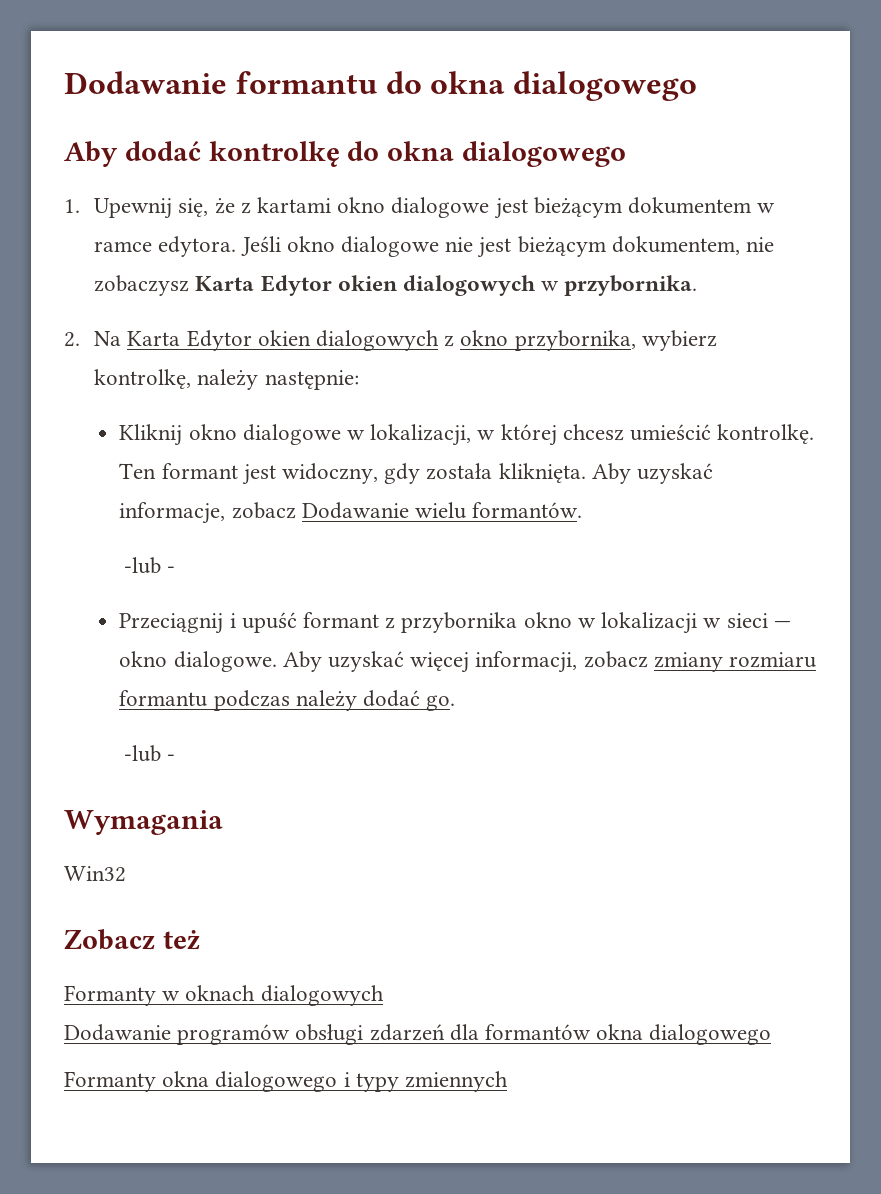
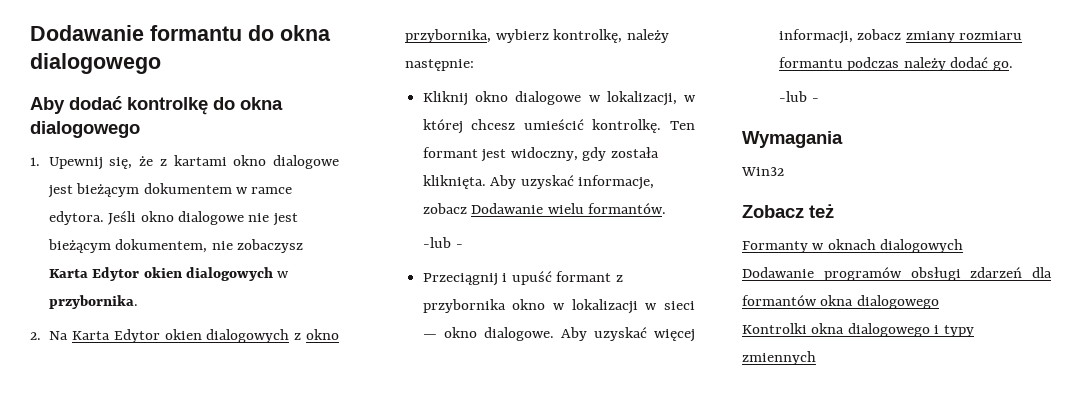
- Formanty okna dialogowego i typy zmiennych
+ Kontrolki okna dialogowego i typy zmiennych

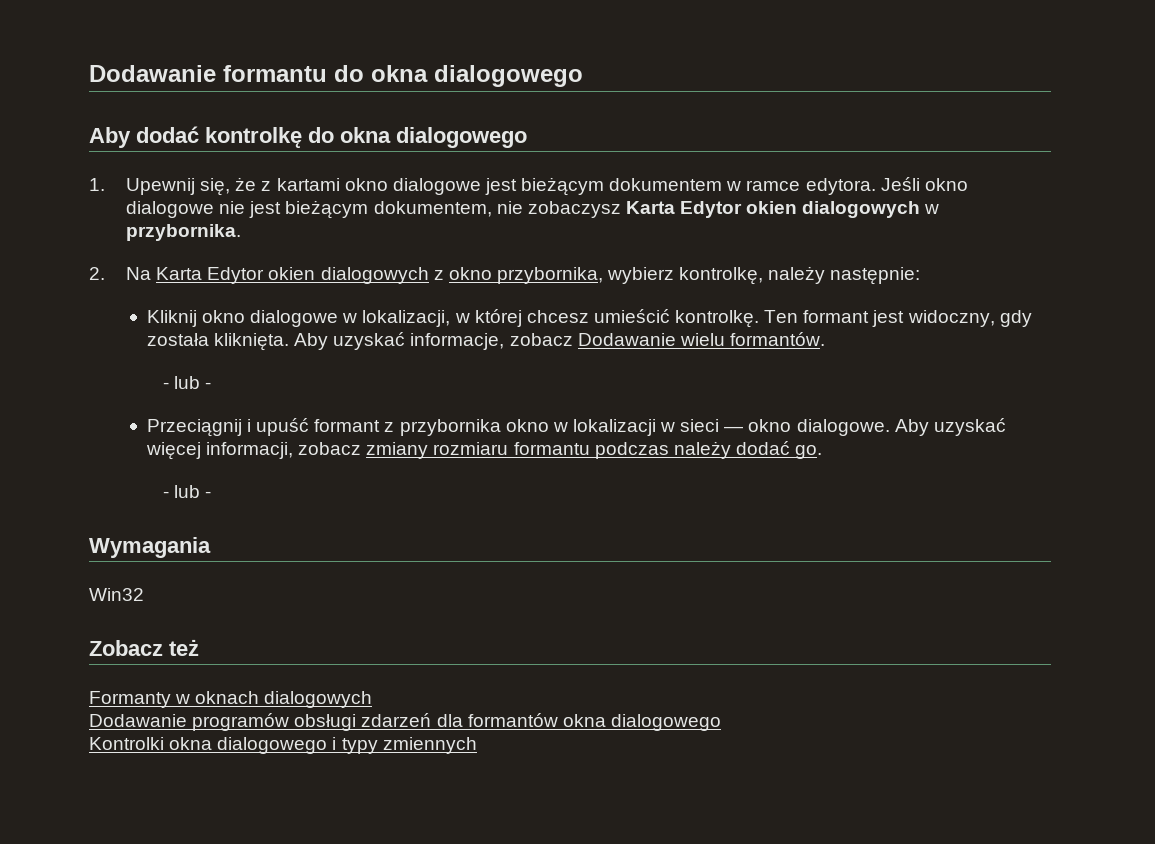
  Aby uzyskać informacje, zobacz Dodawanie wielu formantów.
- -lub -
+ - lub -
  Aby uzyskać więcej informacji, zobacz zmiany rozmiaru formantu podczas należy dodać go.
- -lub -
+ - lub -

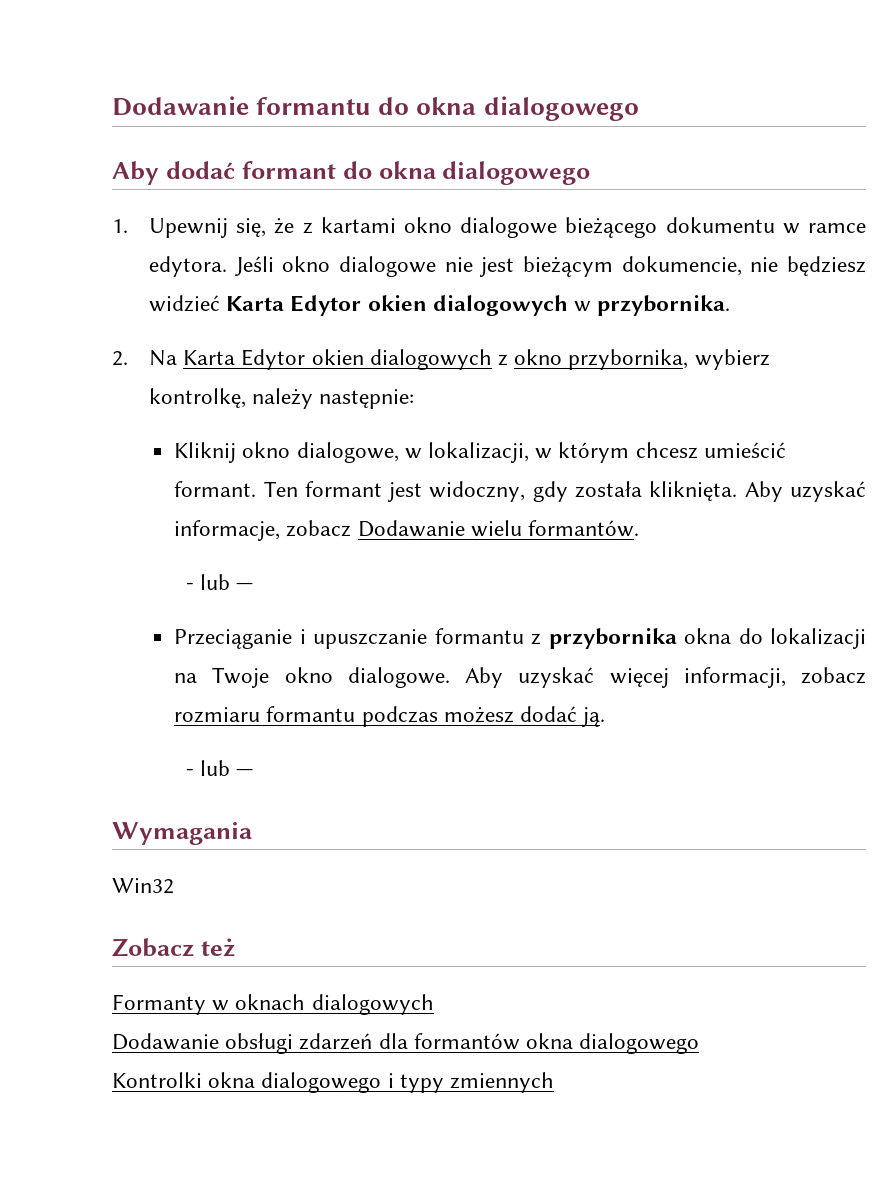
- Aby dodać kontrolkę do okna dialogowego
+ Aby dodać formant do okna dialogowego
- 1. Upewnij się, że z kartami okno dialogowe jest bieżącym dokumentem w ramce edytora.
+ 1. Upewnij się, że z kartami okno dialogowe bieżącego dokumentu w ramce edytora.
- Jeśli okno dialogowe nie jest bieżącym dokumentem, nie zobaczysz Karta Edytor okien dialogowych w przybornika.
+ Jeśli okno dialogowe nie jest bieżącym dokumencie, nie będziesz widzieć Karta Edytor okien dialogowych w przybornika.
- Kliknij okno dialogowe w lokalizacji, w której chcesz umieścić kontrolkę.
+ Kliknij okno dialogowe, w lokalizacji, w którym chcesz umieścić formant.
  Aby uzyskać informacje, zobacz Dodawanie wielu formantów.
- - lub -
- Przeciągnij i upuść formant z przybornika okno w lokalizacji w sieci — okno dialogowe.
+ - lub —
+ Przeciąganie i upuszczanie formantu z przybornika okna do lokalizacji na Twoje okno dialogowe.
- Aby uzyskać więcej informacji, zobacz zmiany rozmiaru formantu podczas należy dodać go.
- - lub -
+ Aby uzyskać więcej informacji, zobacz rozmiaru formantu podczas możesz dodać ją.
+ - lub —
- Dodawanie programów obsługi zdarzeń dla formantów okna dialogowego
+ Dodawanie obsługi zdarzeń dla formantów okna dialogowego

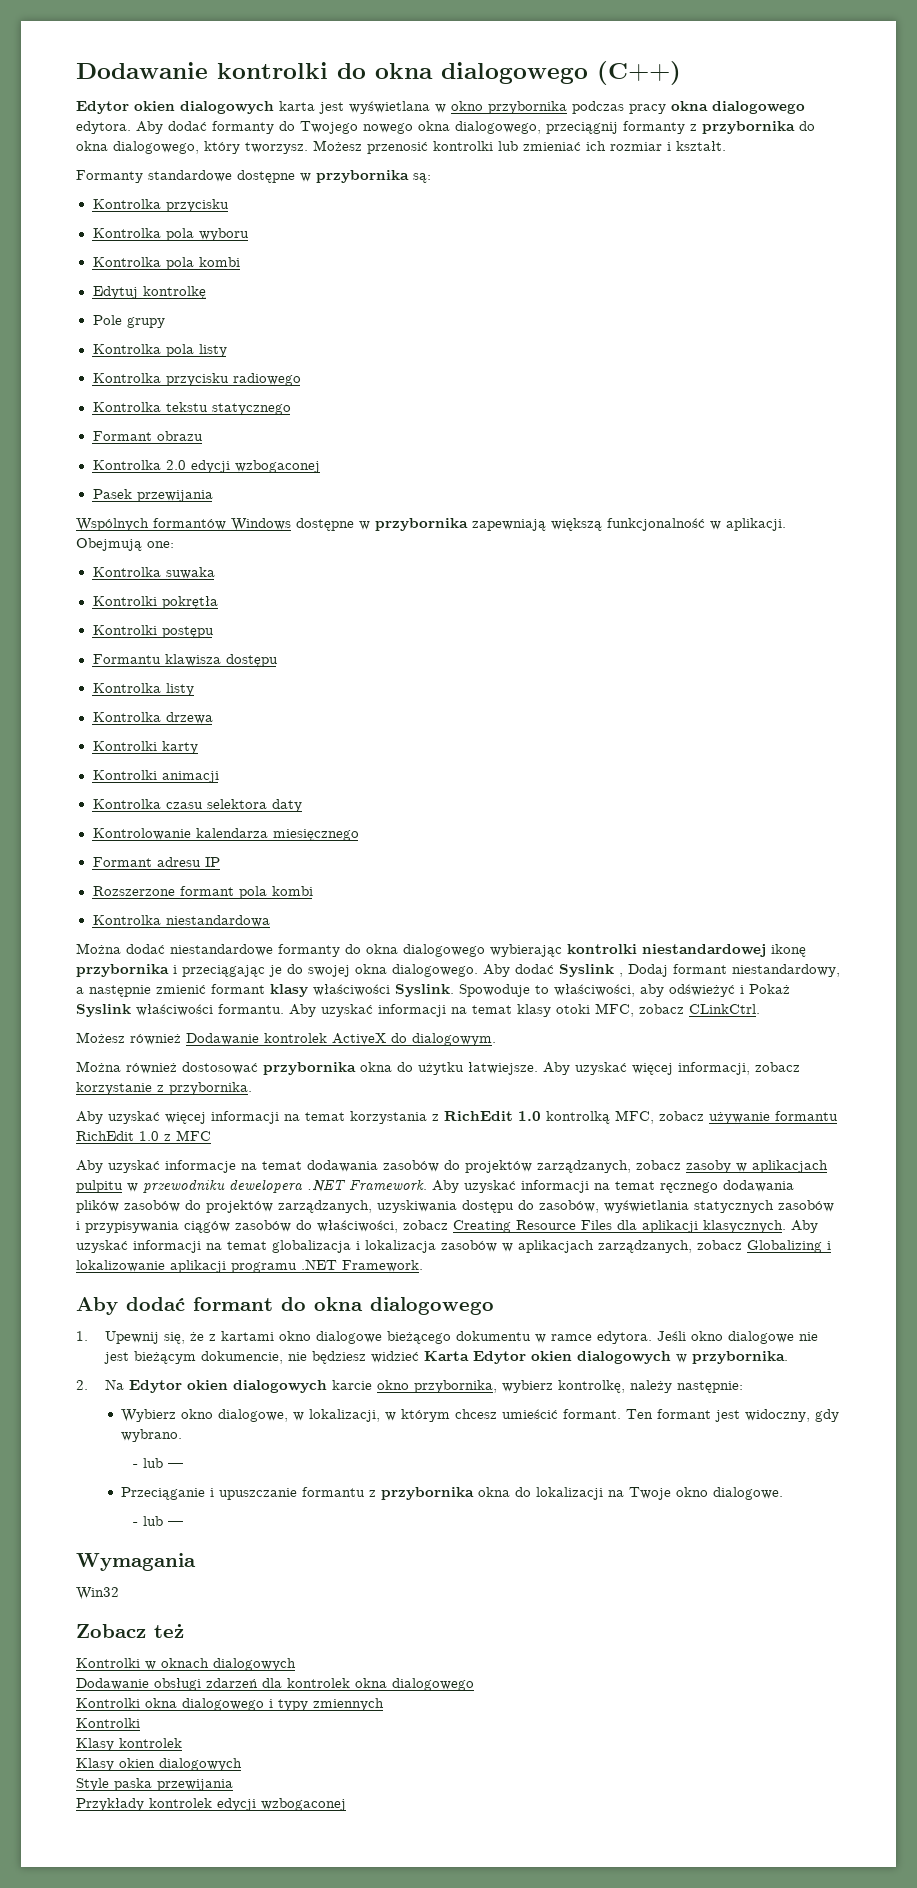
- Dodawanie formantu do okna dialogowego
+ Dodawanie kontrolki do okna dialogowego (C++)
+ Edytor okien dialogowych karta jest wyświetlana w okno przybornika podczas pracy okna dialogowego edytora. Aby dodać formanty do Twojego nowego okna dialogowego, przeciągnij formanty z przybornika do okna dialogowego, który tworzysz. Możesz przenosić kontrolki lub zmieniać ich rozmiar i kształt.
+ Formanty standardowe dostępne w przybornika są:
+ Kontrolka przycisku
+ Kontrolka pola wyboru
+ Kontrolka pola kombi
+ Edytuj kontrolkę
+ Pole grupy
+ Kontrolka pola listy
+ Kontrolka przycisku radiowego
+ Kontrolka tekstu statycznego
+ Formant obrazu
+ Kontrolka 2.0 edycji wzbogaconej
+ Pasek przewijania
+ Wspólnych formantów Windows dostępne w przybornika zapewniają większą funkcjonalność w aplikacji. Obejmują one:
+ Kontrolka suwaka
+ Kontrolki pokrętła
+ Kontrolki postępu
+ Formantu klawisza dostępu
+ Kontrolka listy
+ Kontrolka drzewa
+ Kontrolki karty
+ Kontrolki animacji
+ Kontrolka czasu selektora daty
+ Kontrolowanie kalendarza miesięcznego
+ Formant adresu IP
+ Rozszerzone formant pola kombi
+ Kontrolka niestandardowa
+ Można dodać niestandardowe formanty do okna dialogowego wybierając kontrolki niestandardowej ikonę przybornika i przeciągając je do swojej okna dialogowego. Aby dodać Syslink , Dodaj formant niestandardowy, a następnie zmienić formant klasy właściwości Syslink. Spowoduje to właściwości, aby odświeżyć i Pokaż Syslink właściwości formantu. Aby uzyskać informacji na temat klasy otoki MFC, zobacz CLinkCtrl.
+ Możesz również Dodawanie kontrolek ActiveX do dialogowym.
+ Można również dostosować przybornika okna do użytku łatwiejsze. Aby uzyskać więcej informacji, zobacz korzystanie z przybornika.
+ Aby uzyskać więcej informacji na temat korzystania z RichEdit 1.0 kontrolką MFC, zobacz używanie formantu RichEdit 1.0 z MFC
+ Aby uzyskać informacje na temat dodawania zasobów do projektów zarządzanych, zobacz zasoby w aplikacjach pulpitu w przewodniku dewelopera .NET Framework. Aby uzyskać informacji na temat ręcznego dodawania plików zasobów do projektów zarządzanych, uzyskiwania dostępu do zasobów, wyświetlania statycznych zasobów i przypisywania ciągów zasobów do właściwości, zobacz Creating Resource Files dla aplikacji klasycznych. Aby uzyskać informacji na temat globalizacja i lokalizacja zasobów w aplikacjach zarządzanych, zobacz Globalizing i lokalizowanie aplikacji programu .NET Framework.
- 2. Na Karta Edytor okien dialogowych z okno przybornika, wybierz kontrolkę, należy następnie:
+ 2. Na Edytor okien dialogowych karcie okno przybornika, wybierz kontrolkę, należy następnie:
- Kliknij okno dialogowe, w lokalizacji, w którym chcesz umieścić formant.
+ Wybierz okno dialogowe, w lokalizacji, w którym chcesz umieścić formant.
- Ten formant jest widoczny, gdy została kliknięta. Aby uzyskać informacje, zobacz Dodawanie wielu formantów.
+ Ten formant jest widoczny, gdy wybrano.
- Aby uzyskać więcej informacji, zobacz rozmiaru formantu podczas możesz dodać ją.
- Formanty w oknach dialogowych
+ Kontrolki w oknach dialogowych
- Dodawanie obsługi zdarzeń dla formantów okna dialogowego
+ Dodawanie obsługi zdarzeń dla kontrolek okna dialogowego
  Kontrolki okna dialogowego i typy zmiennych
+ Kontrolki
+ Klasy kontrolek
+ Klasy okien dialogowych
+ Style paska przewijania
+ Przykłady kontrolek edycji wzbogaconej

